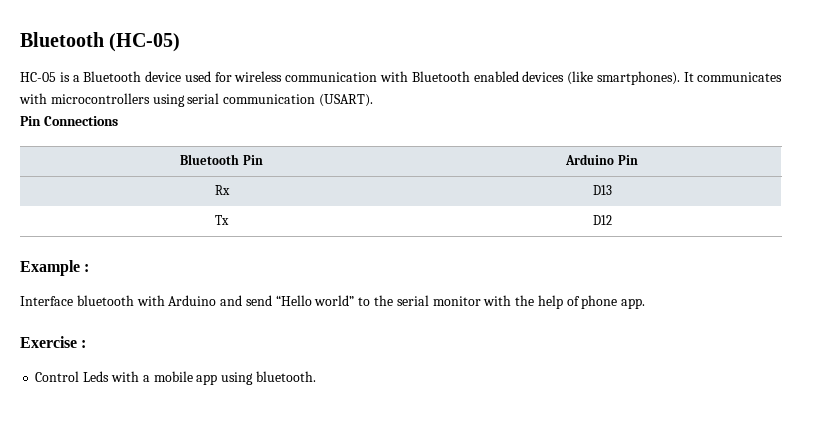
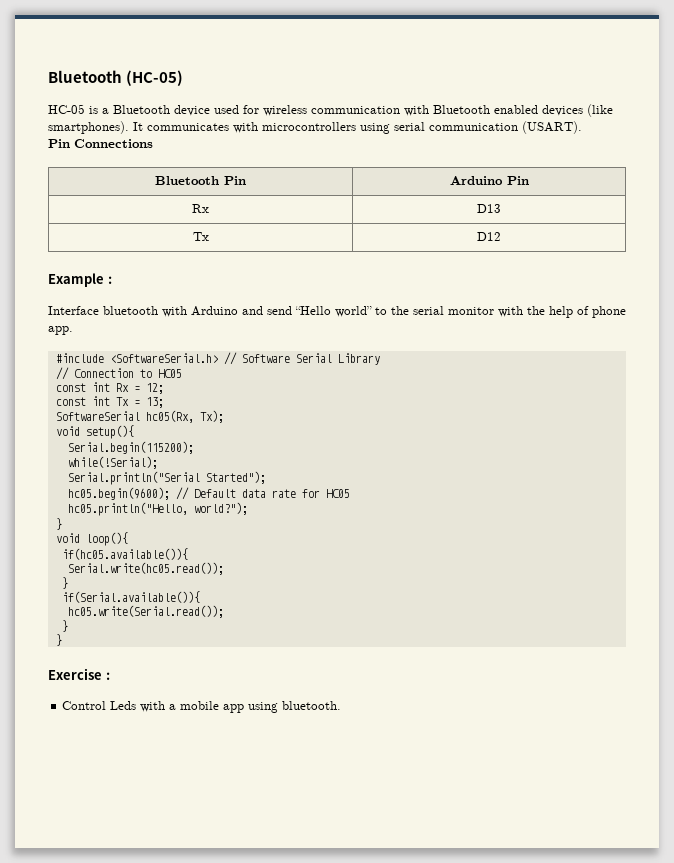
+ #include <SoftwareSerial.h> // Software Serial Library
+ // Connection to HC05
+ const int Rx = 12;
+ const int Tx = 13;
+ SoftwareSerial hc05(Rx, Tx);
+ void setup(){
+ Serial.begin(115200);
+ while(!Serial);
+ Serial.println("Serial Started");
+ hc05.begin(9600); // Default data rate for HC05
+ hc05.println("Hello, world?");
+ }
+ void loop(){
+ if(hc05.available()){
+ Serial.write(hc05.read());
+ }
+ if(Serial.available()){
+ hc05.write(Serial.read());
+ }
+ }

